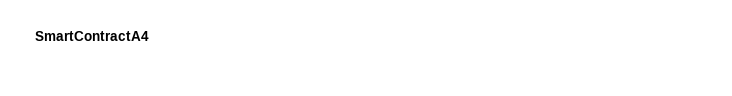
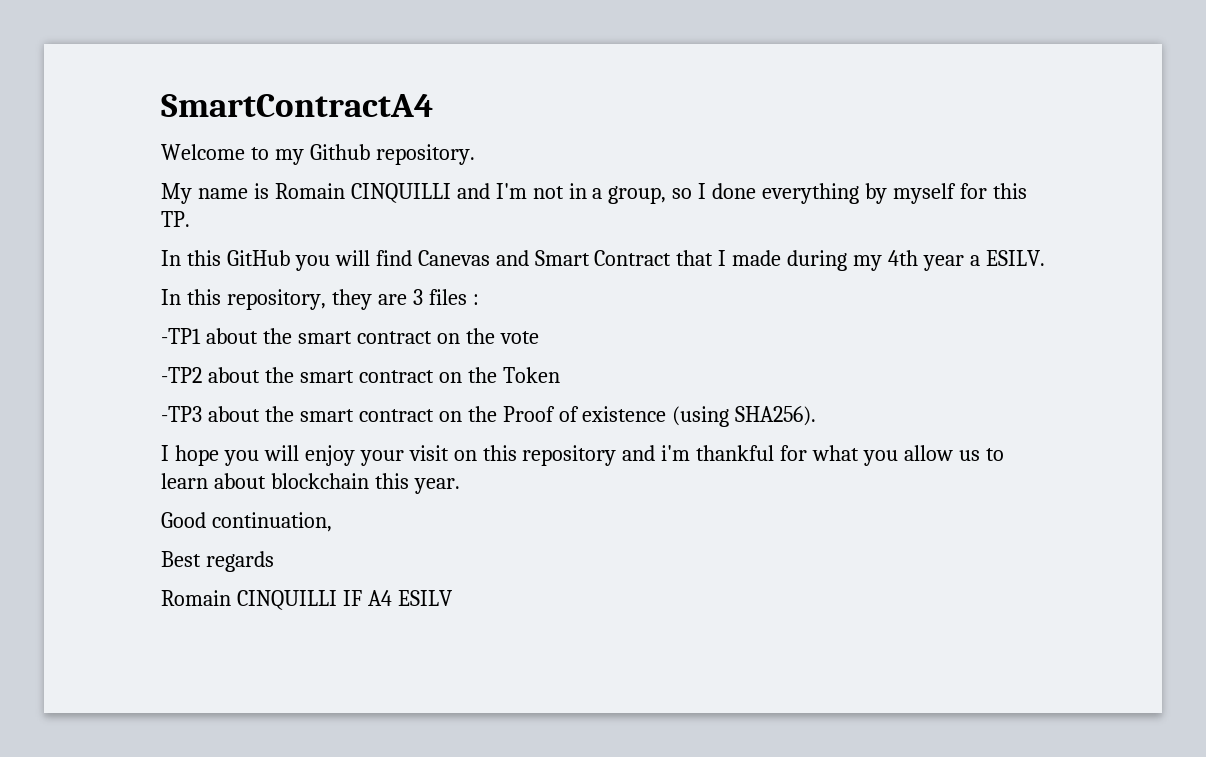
+ Welcome to my Github repository.
+ My name is Romain CINQUILLI and I'm not in a group, so I done everything by myself for this TP.
+ In this GitHub you will find Canevas and Smart Contract that I made during my 4th year a ESILV.
+ In this repository, they are 3 files :
+ -TP1 about the smart contract on the vote
+ -TP2 about the smart contract on the Token
+ -TP3 about the smart contract on the Proof of existence (using SHA256).
+ I hope you will enjoy your visit on this repository and i'm thankful for what you allow us to learn about blockchain this year.
+ Good continuation,
+ Best regards
+ Romain CINQUILLI IF A4 ESILV

